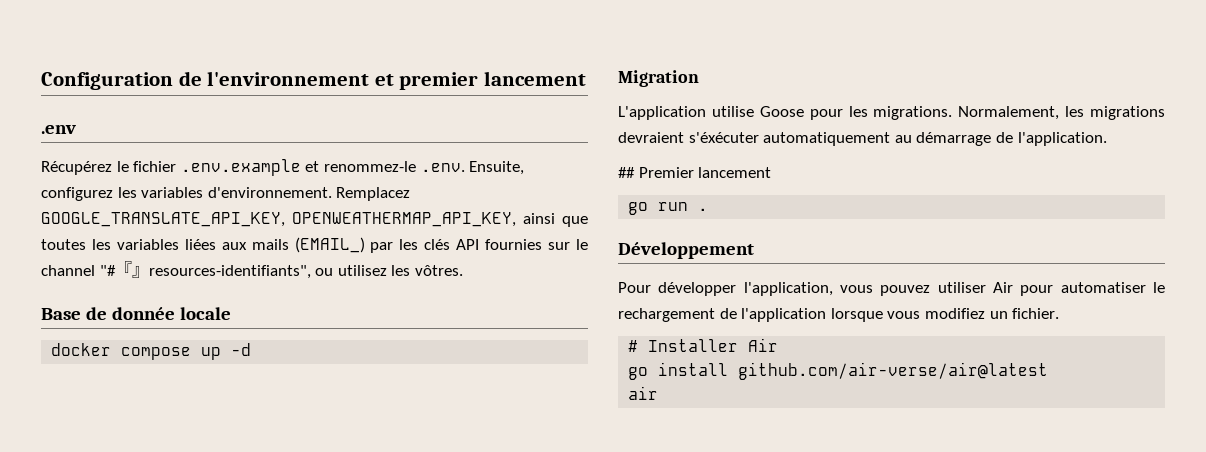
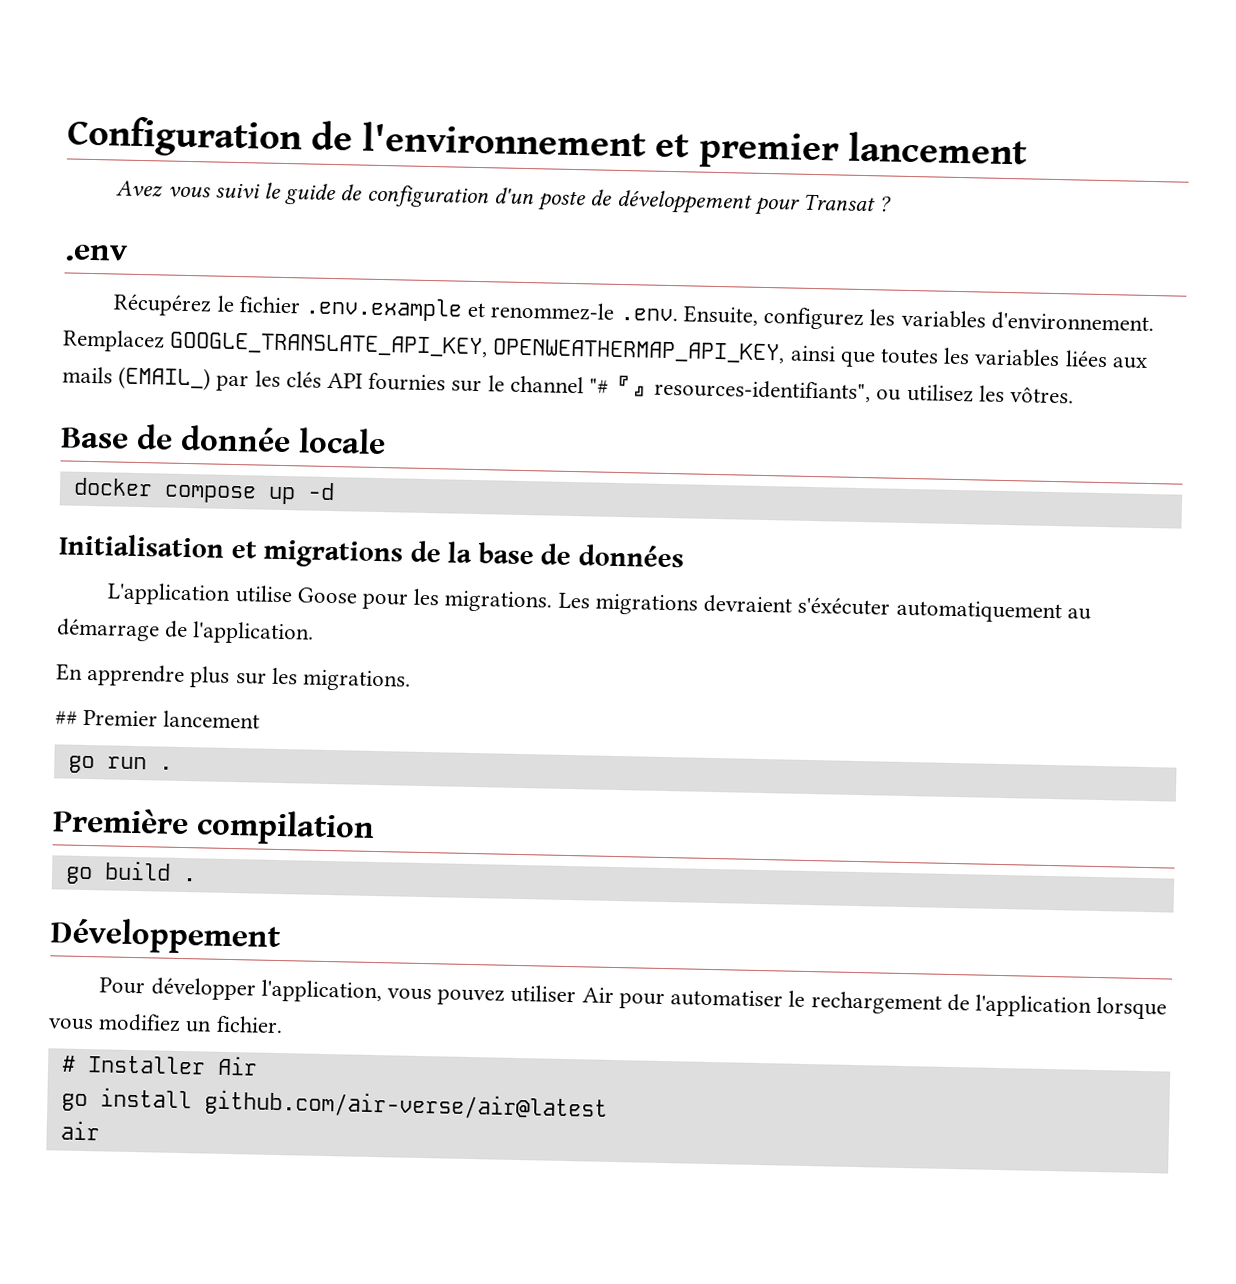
+ Avez vous suivi le guide de configuration d'un poste de développement pour Transat ?
- Migration
+ Initialisation et migrations de la base de données
- Normalement, les migrations devraient s'éxécuter automatiquement au démarrage de l'application.
+ Les migrations devraient s'éxécuter automatiquement au démarrage de l'application.
+ En apprendre plus sur les migrations.
+ Première compilation
+ go build .

